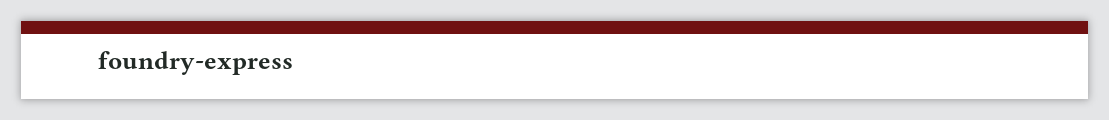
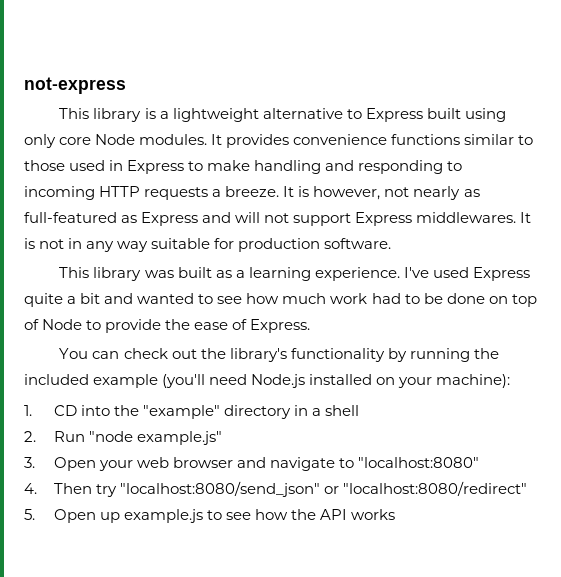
- foundry-express
+ not-express
+ This library is a lightweight alternative to Express built using only core Node modules. It provides convenience functions similar to those used in Express to make handling and responding to incoming HTTP requests a breeze. It is however, not nearly as full-featured as Express and will not support Express middlewares. It is not in any way suitable for production software.
+ This library was built as a learning experience. I've used Express quite a bit and wanted to see how much work had to be done on top of Node to provide the ease of Express.
+ You can check out the library's functionality by running the included example (you'll need Node.js installed on your machine):
+ 1. CD into the "example" directory in a shell
+ 2. Run "node example.js"
+ 3. Open your web browser and navigate to "localhost:8080"
+ 4. Then try "localhost:8080/send_json" or "localhost:8080/redirect"
+ 5. Open up example.js to see how the API works

